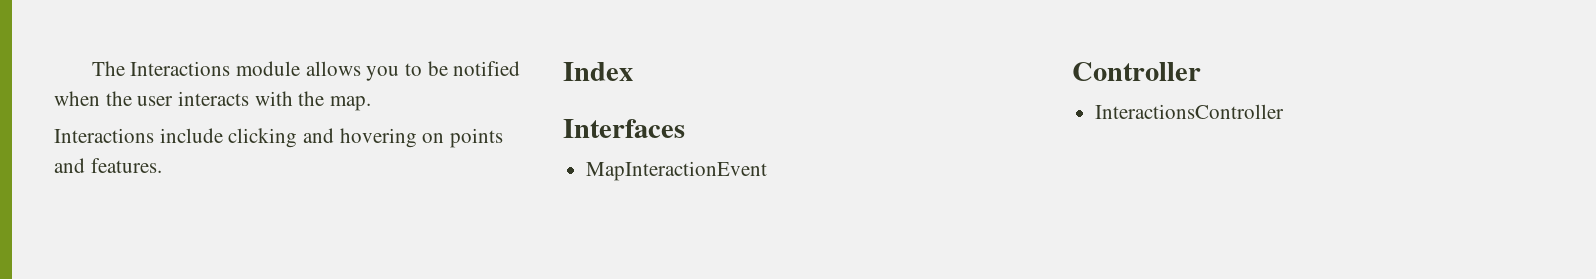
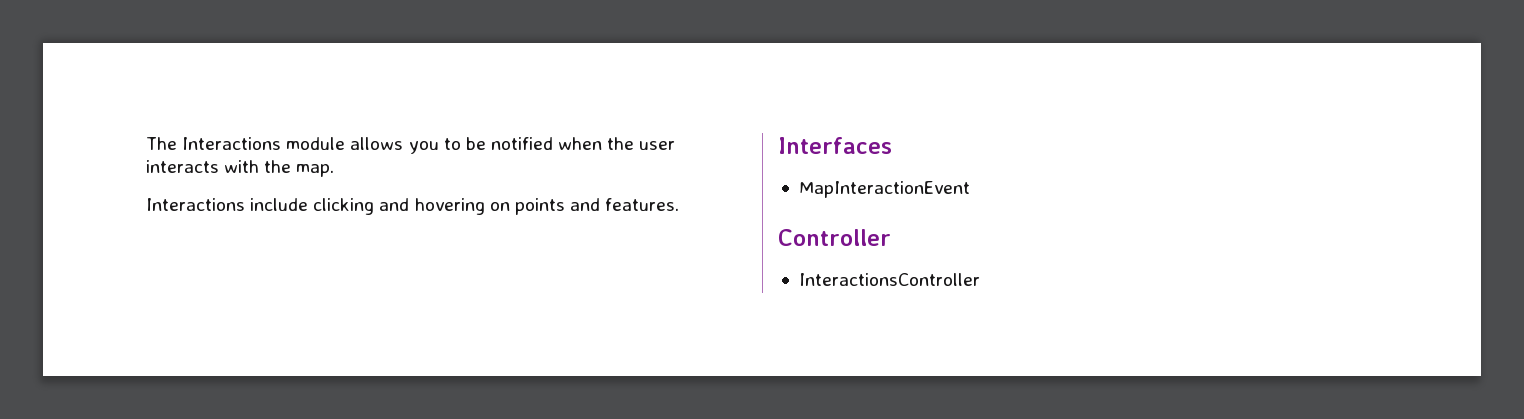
- Index

